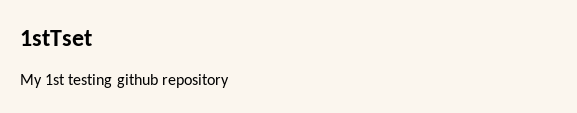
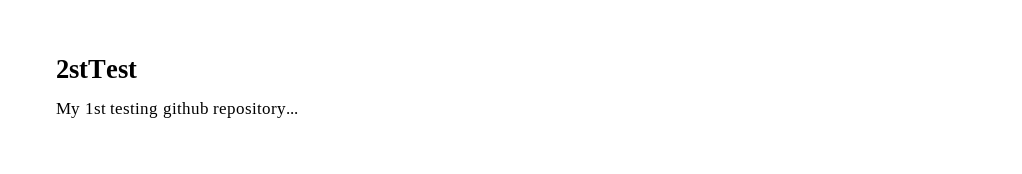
- 1stTset
+ 2stTest
- My 1st testing github repository
+ My 1st testing github repository...

